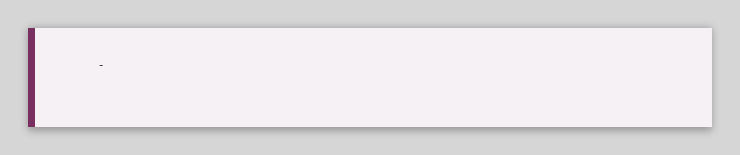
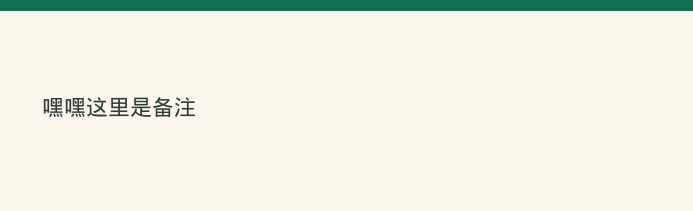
- -
+ 嘿嘿这里是备注

